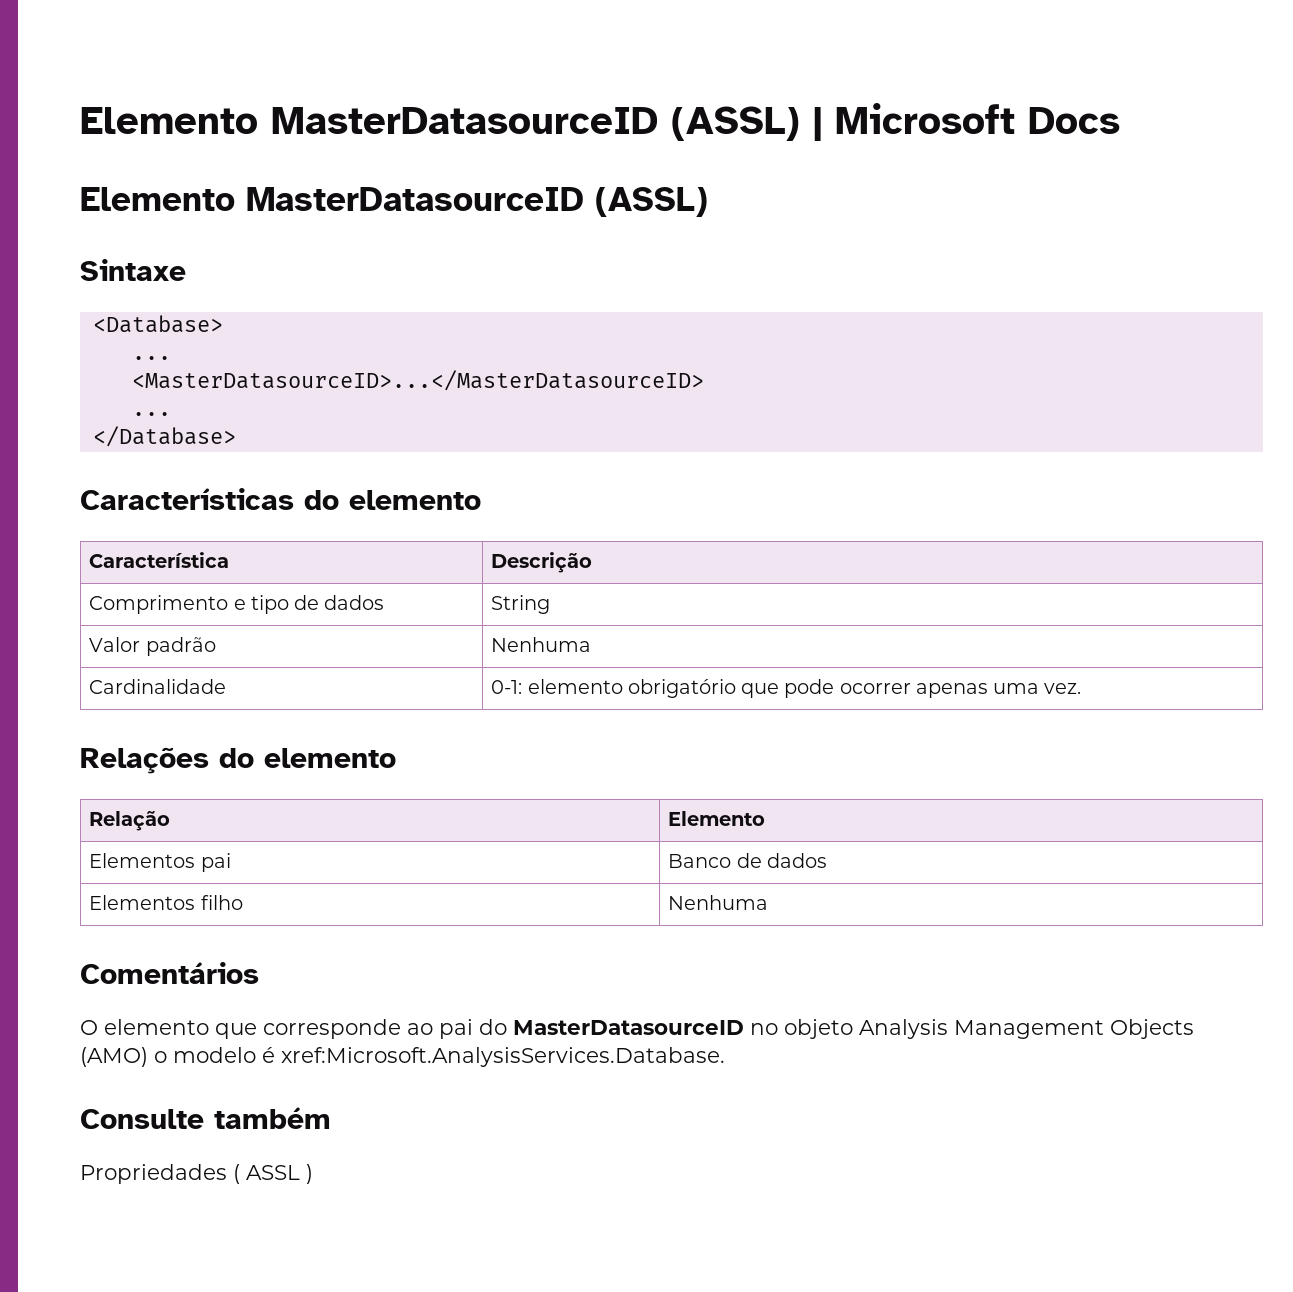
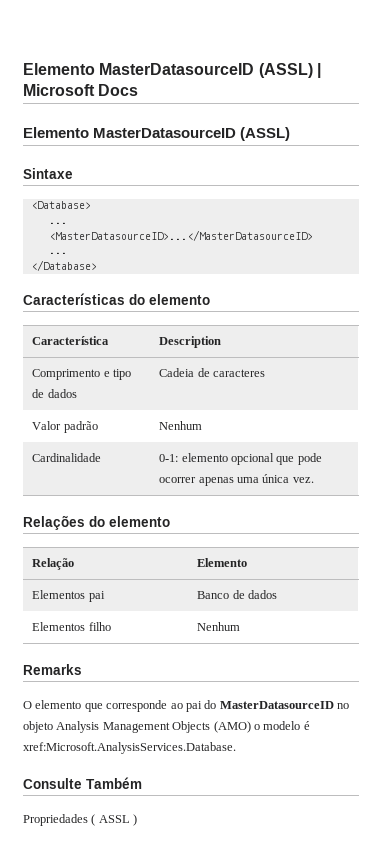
- Característica | Descrição
+ Característica | Description
- Comprimento e tipo de dados | String
+ Comprimento e tipo de dados | Cadeia de caracteres
- Valor padrão | Nenhuma
+ Valor padrão | Nenhum
- Cardinalidade | 0-1: elemento obrigatório que pode ocorrer apenas uma vez.
+ Cardinalidade | 0-1: elemento opcional que pode ocorrer apenas uma única vez.
- Elementos filho | Nenhuma
- Comentários
+ Elementos filho | Nenhum
+ Remarks
- Consulte também
+ Consulte Também

